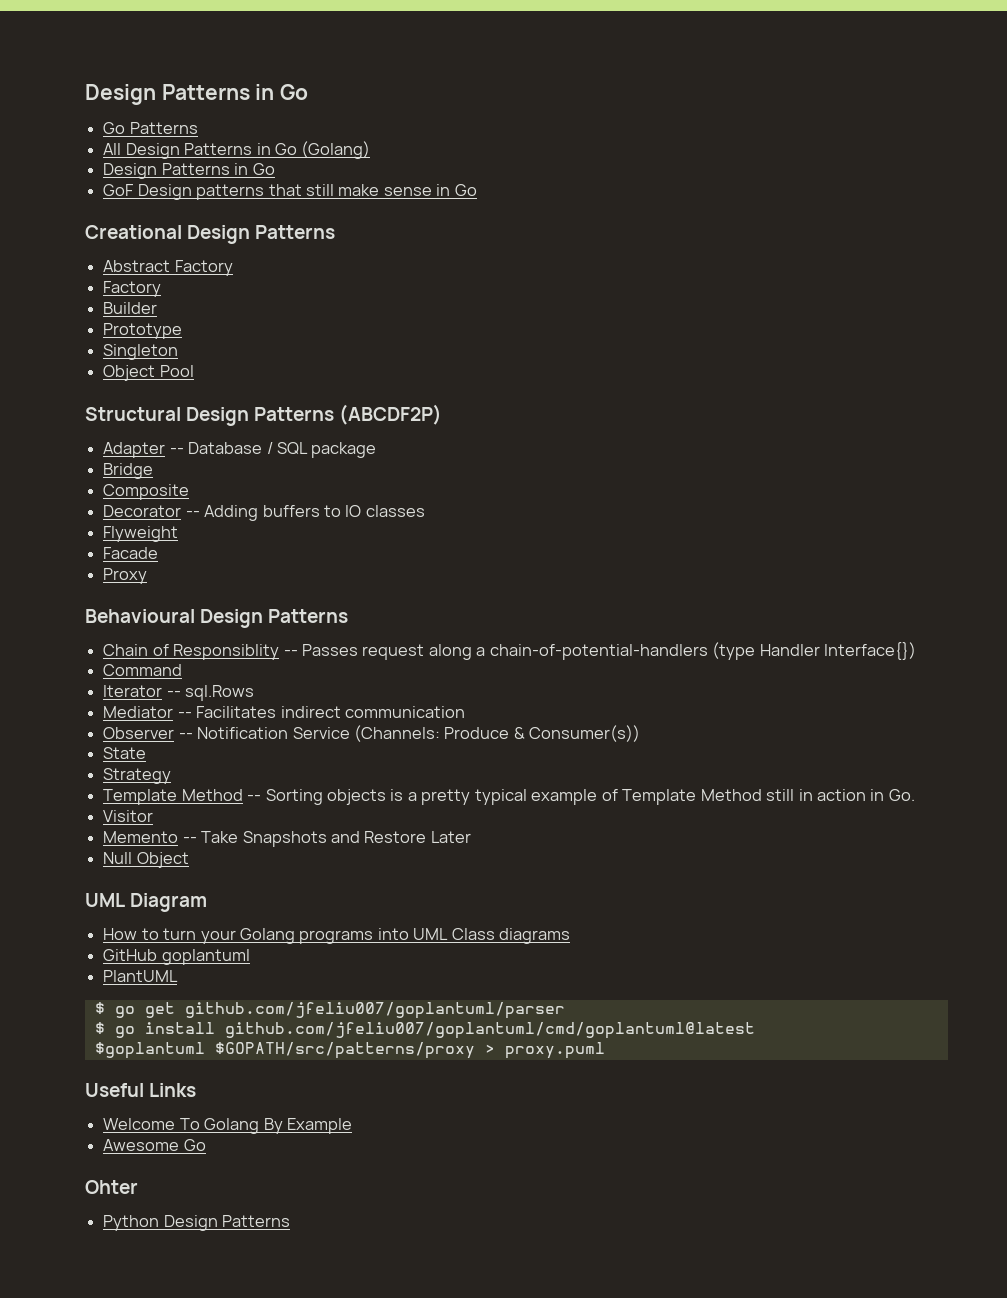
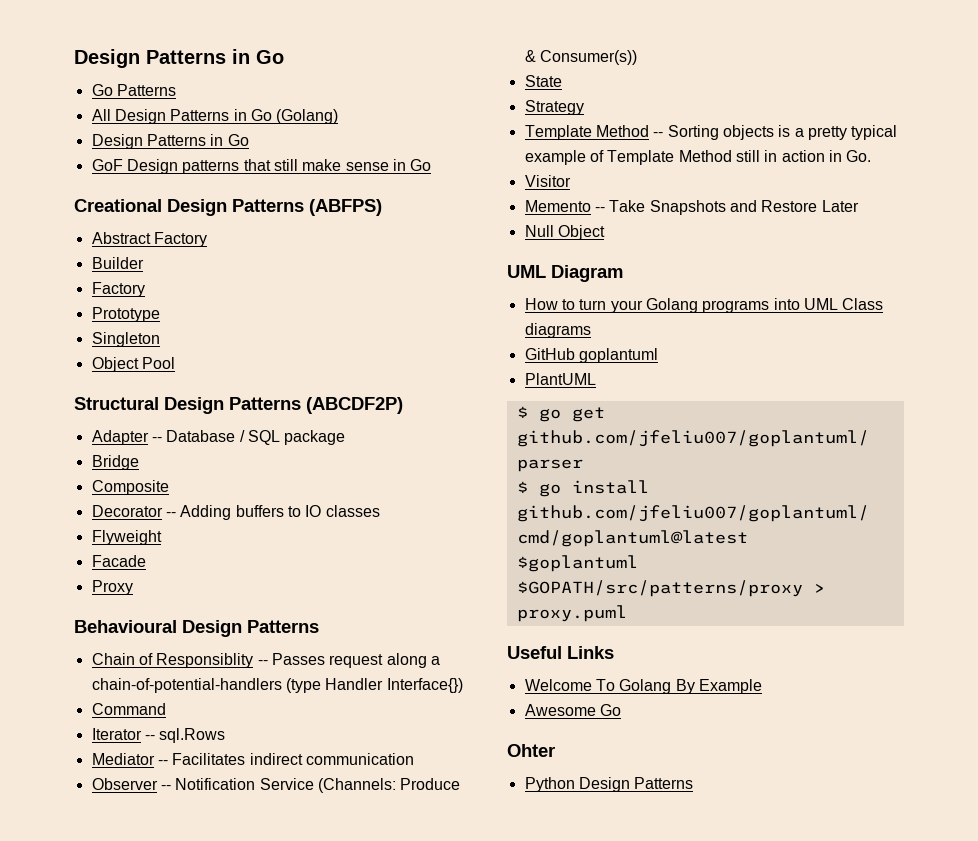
- Creational Design Patterns
+ Creational Design Patterns (ABFPS)
  Abstract Factory
+ Builder
  Factory
- Builder

